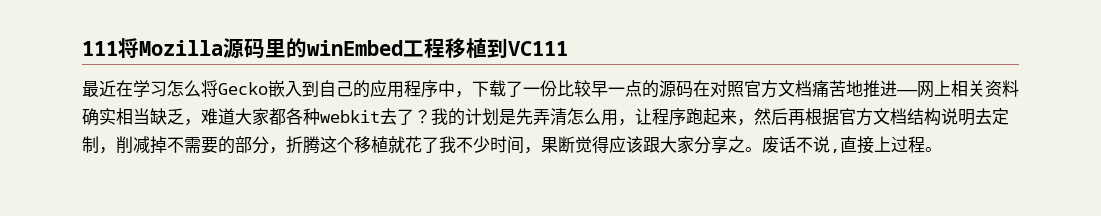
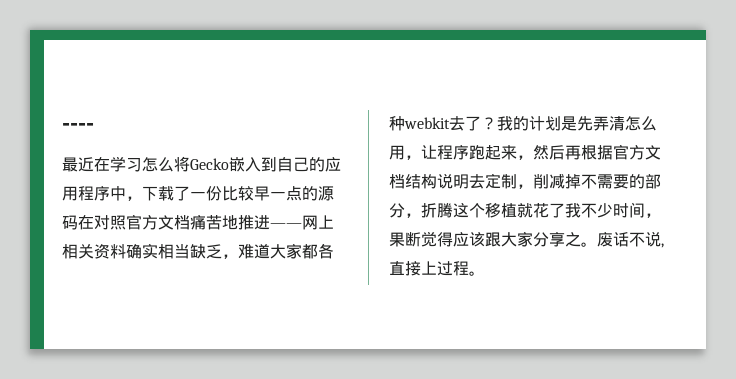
- 111将Mozilla源码里的winEmbed工程移植到VC111
+ ----

